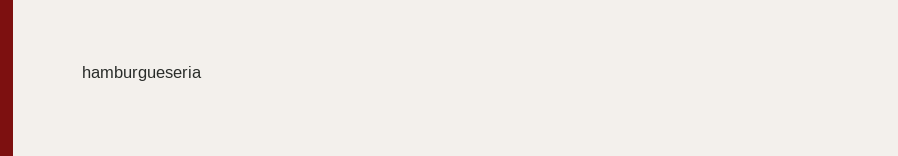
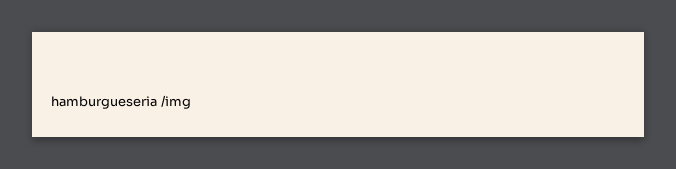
- hamburgueseria
+ hamburgueseria /img

